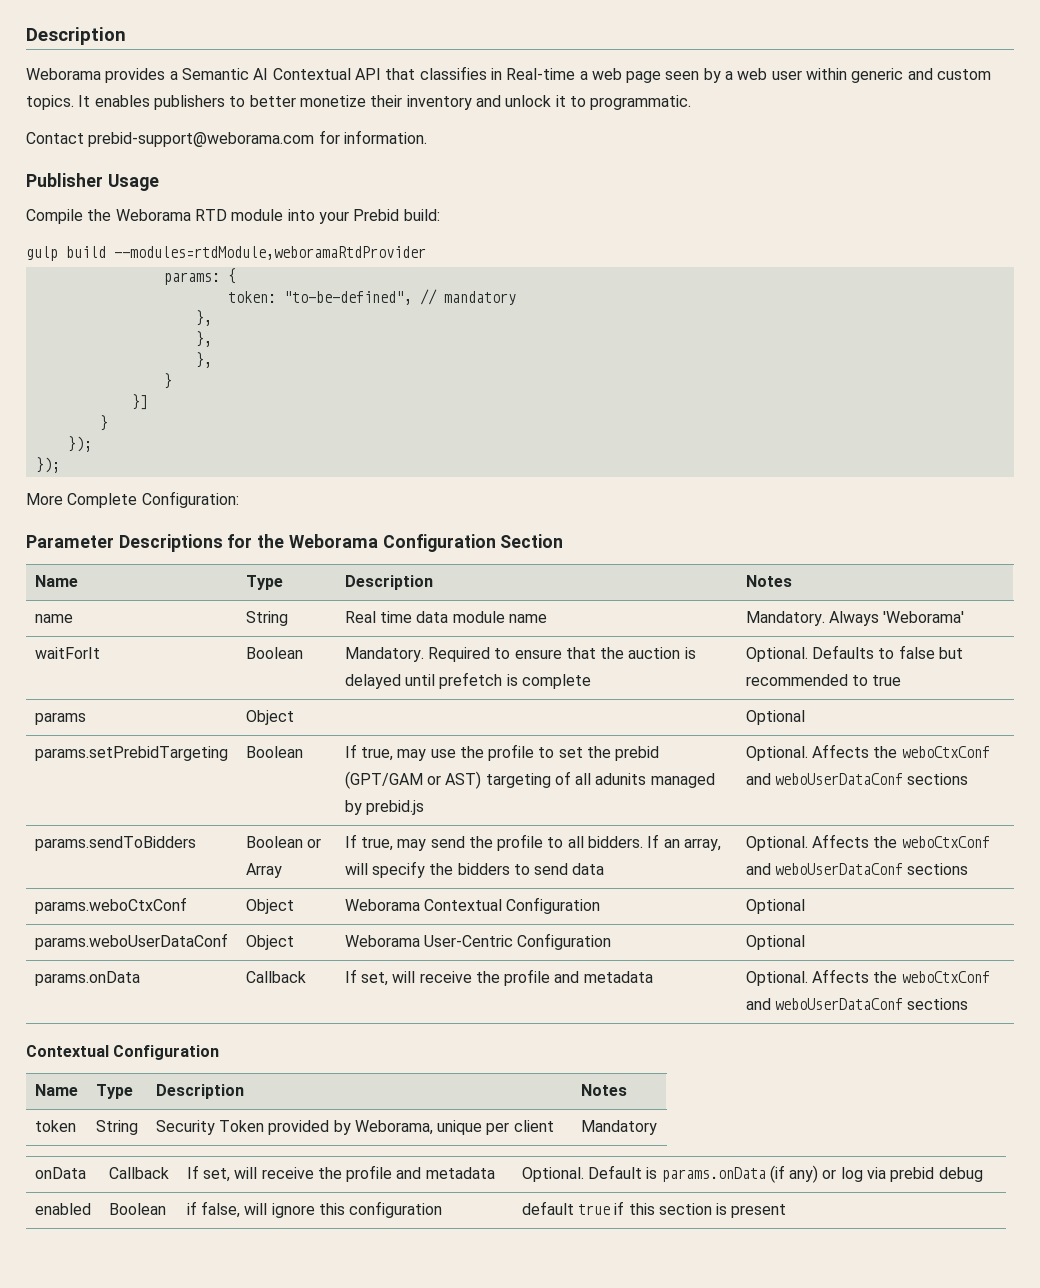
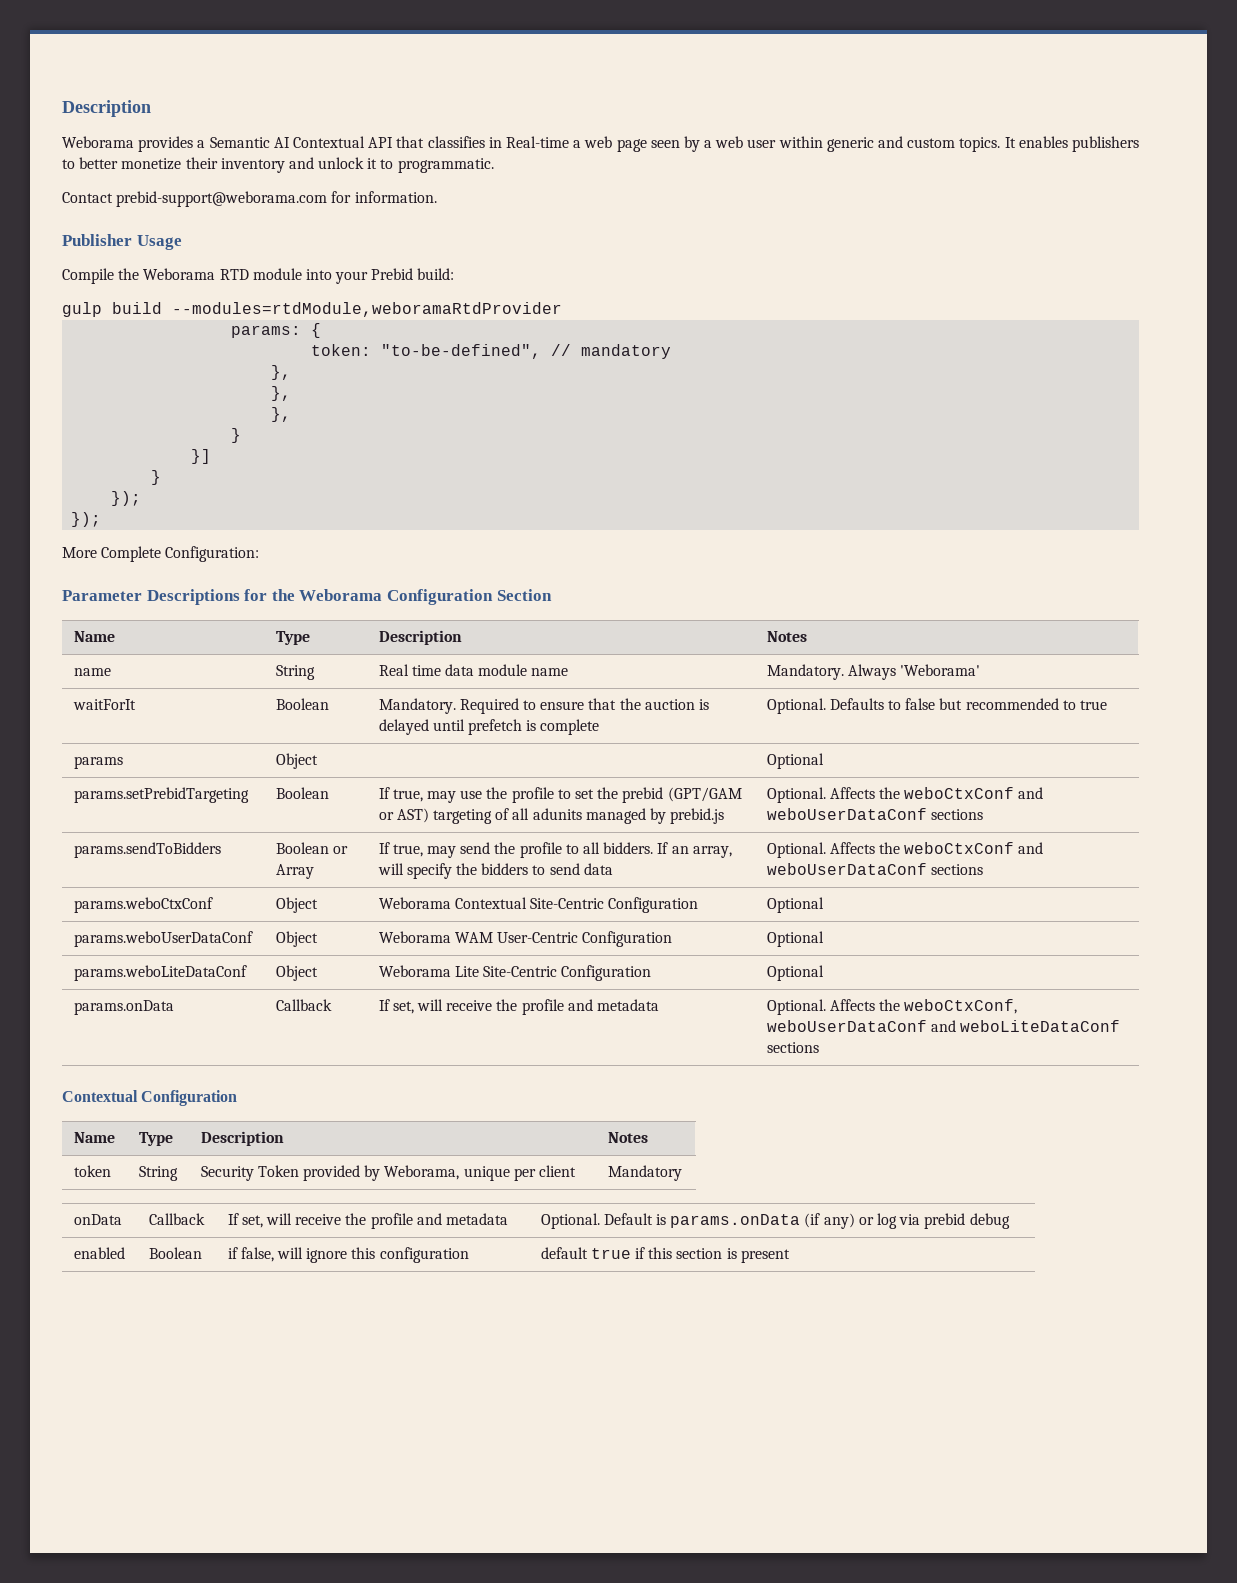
- params.weboCtxConf | Object | Weborama Contextual Configuration | Optional
+ params.weboCtxConf | Object | Weborama Contextual Site-Centric Configuration | Optional
- params.weboUserDataConf | Object | Weborama User-Centric Configuration | Optional
+ params.weboUserDataConf | Object | Weborama WAM User-Centric Configuration | Optional
+ params.weboLiteDataConf | Object | Weborama Lite Site-Centric Configuration | Optional
- params.onData | Callback | If set, will receive the profile and metadata | Optional. Affects the weboCtxConf and weboUserDataConf sections
+ params.onData | Callback | If set, will receive the profile and metadata | Optional. Affects the weboCtxConf, weboUserDataConf and weboLiteDataConf sections

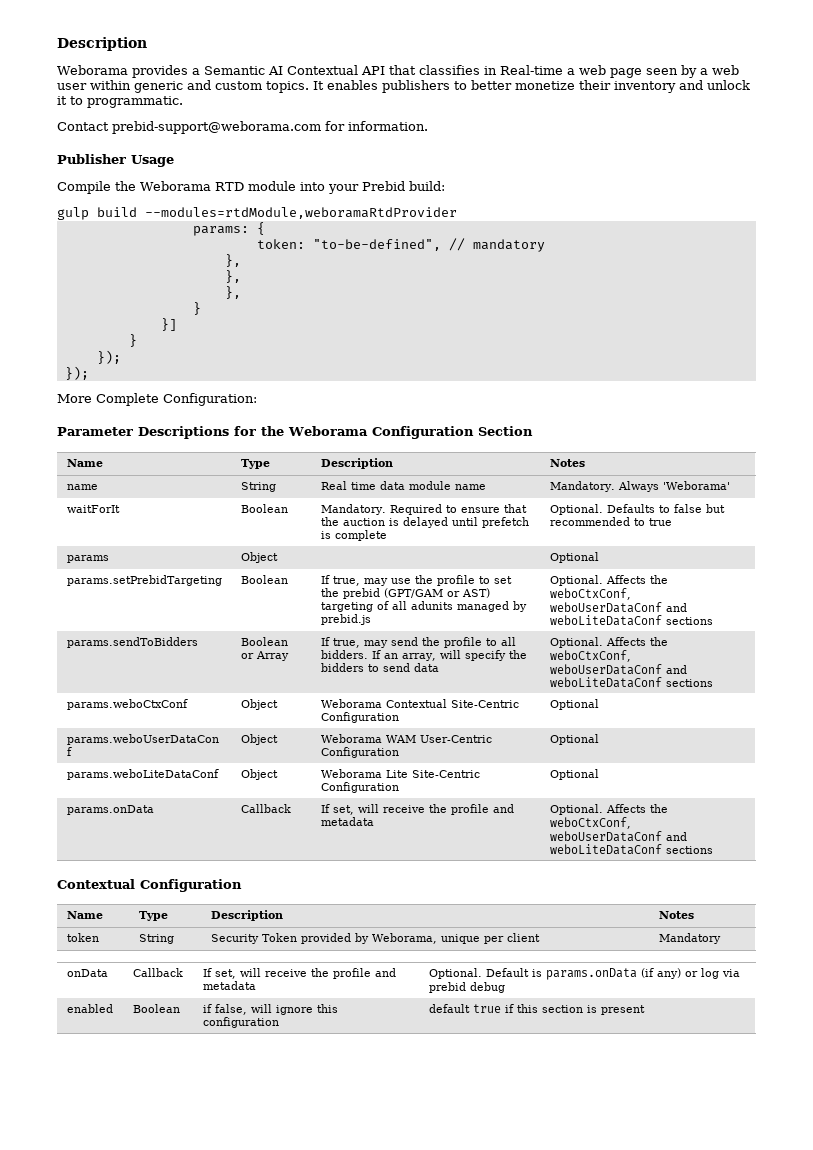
- params.setPrebidTargeting | Boolean | If true, may use the profile to set the prebid (GPT/GAM or AST) targeting of all adunits managed by prebid.js | Optional. Affects the weboCtxConf and weboUserDataConf sections
+ params.setPrebidTargeting | Boolean | If true, may use the profile to set the prebid (GPT/GAM or AST) targeting of all adunits managed by prebid.js | Optional. Affects the weboCtxConf, weboUserDataConf and weboLiteDataConf sections
- params.sendToBidders | Boolean or Array | If true, may send the profile to all bidders. If an array, will specify the bidders to send data | Optional. Affects the weboCtxConf and weboUserDataConf sections
+ params.sendToBidders | Boolean or Array | If true, may send the profile to all bidders. If an array, will specify the bidders to send data | Optional. Affects the weboCtxConf, weboUserDataConf and weboLiteDataConf sections

